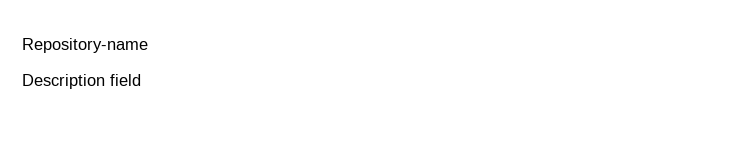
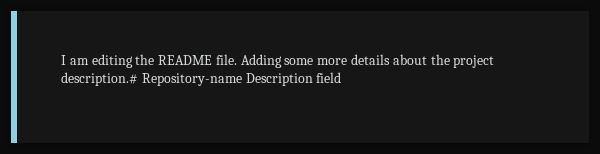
- Repository-name
- Description field
+ I am editing the README file. Adding some more details about the project description.# Repository-name Description field

